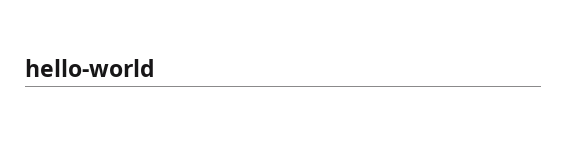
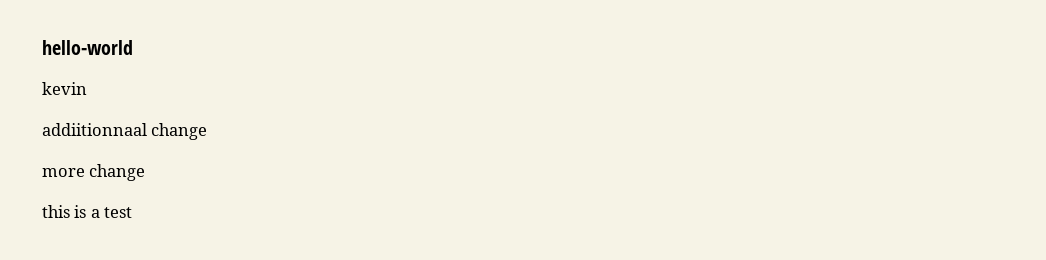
+ kevin
+ addiitionnaal change
+ more change
+ this is a test

